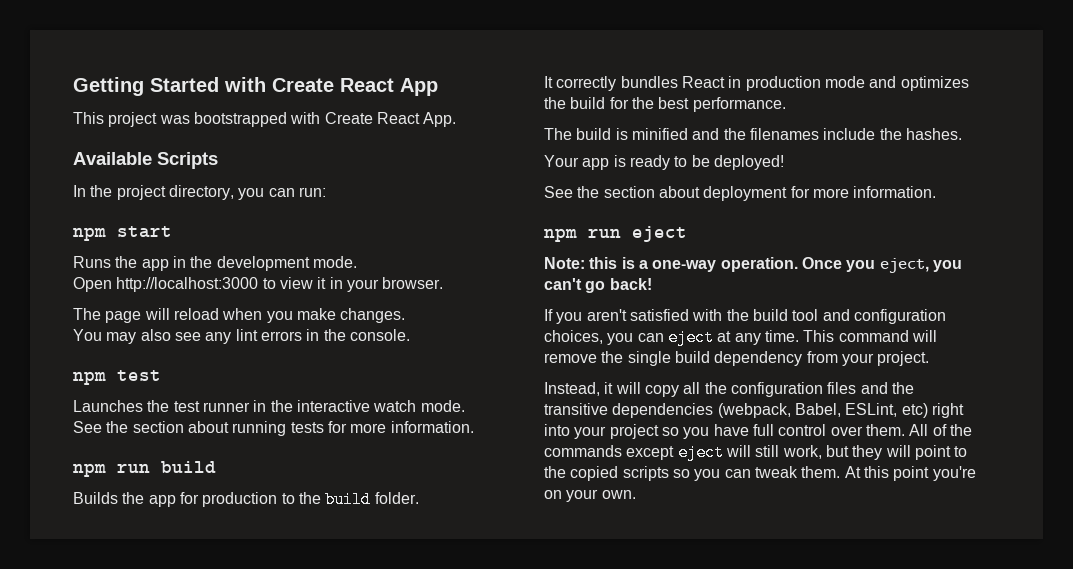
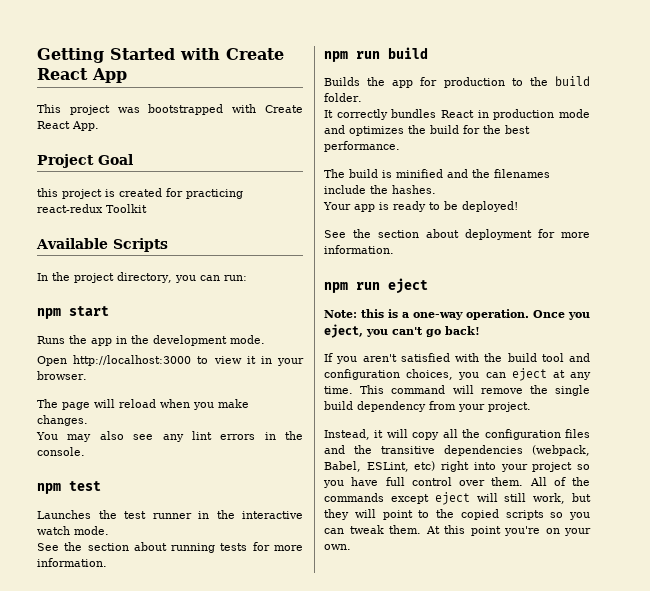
+ Project Goal
+ this project is created for practicing react-redux Toolkit

